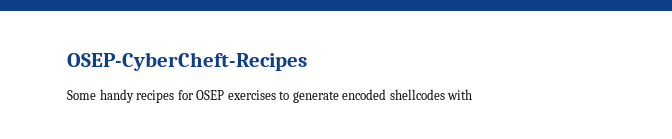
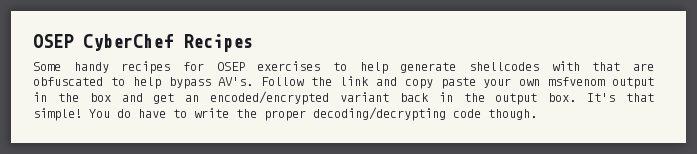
- OSEP-CyberCheft-Recipes
+ OSEP CyberChef Recipes
- Some handy recipes for OSEP exercises to generate encoded shellcodes with
+ Some handy recipes for OSEP exercises to help generate shellcodes with that are obfuscated to help bypass AV's. Follow the link and copy paste your own msfvenom output in the box and get an encoded/encrypted variant back in the output box. It's that simple! You do have to write the proper decoding/decrypting code though.

